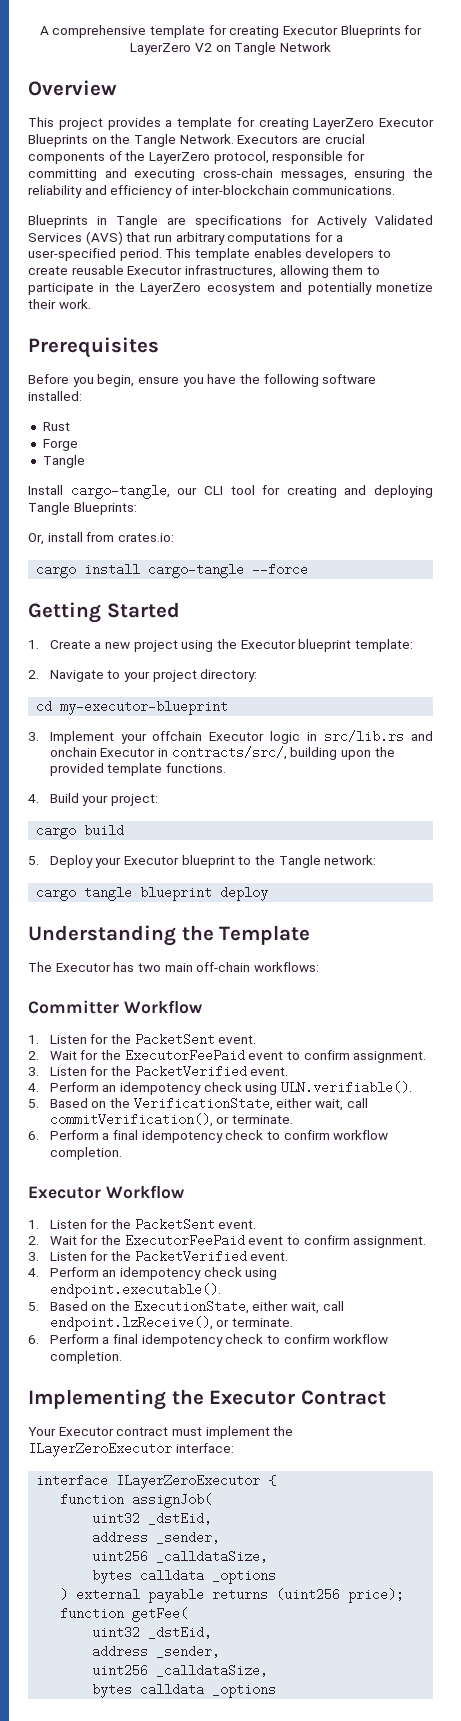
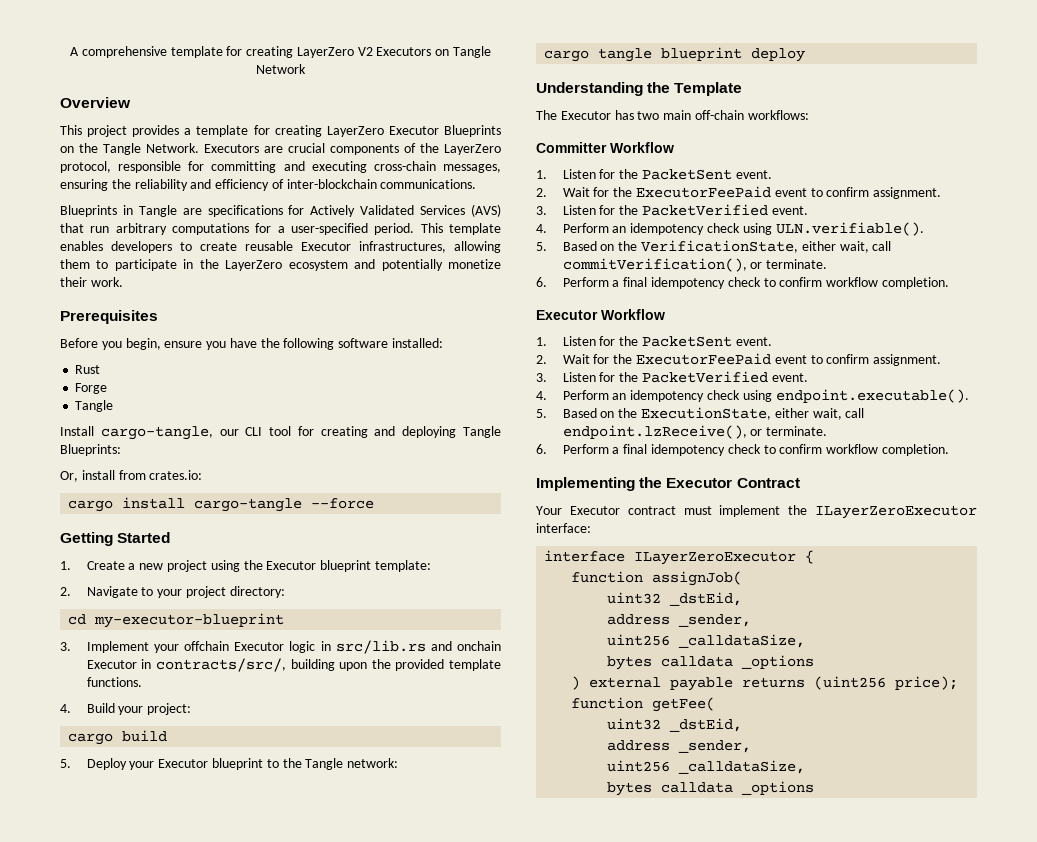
- A comprehensive template for creating Executor Blueprints for LayerZero V2 on Tangle Network
+ A comprehensive template for creating LayerZero V2 Executors on Tangle Network

